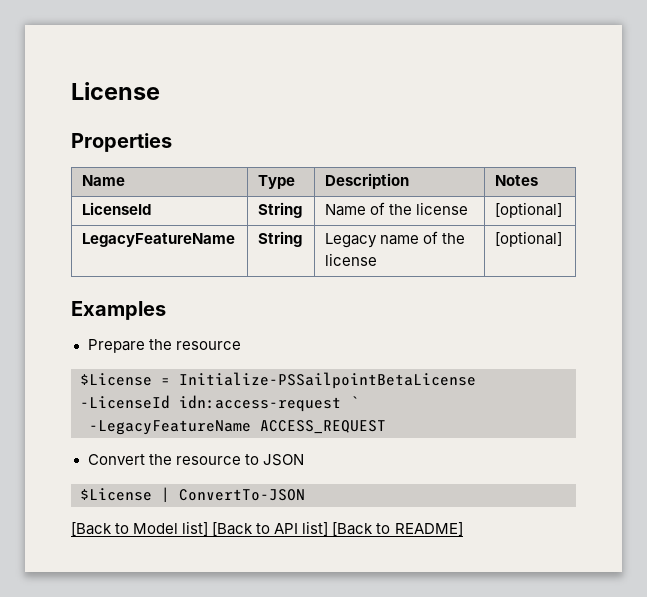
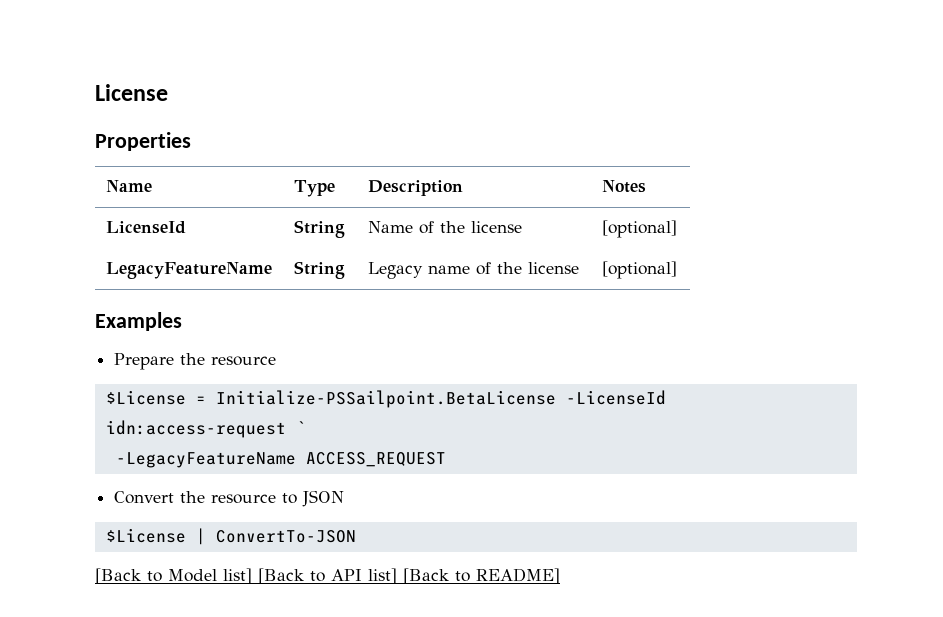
- $License = Initialize-PSSailpointBetaLicense -LicenseId idn:access-request `
+ $License = Initialize-PSSailpoint.BetaLicense -LicenseId idn:access-request `

